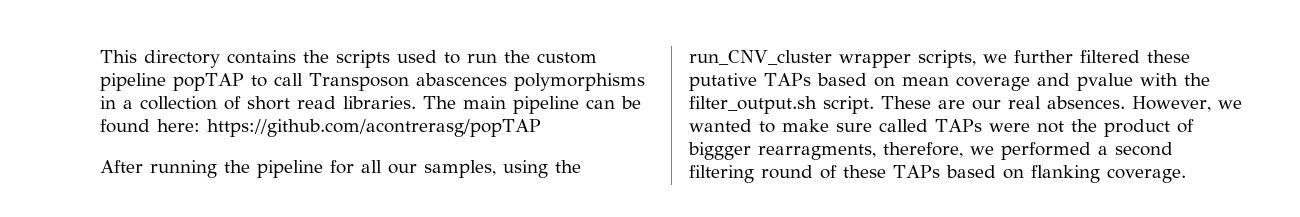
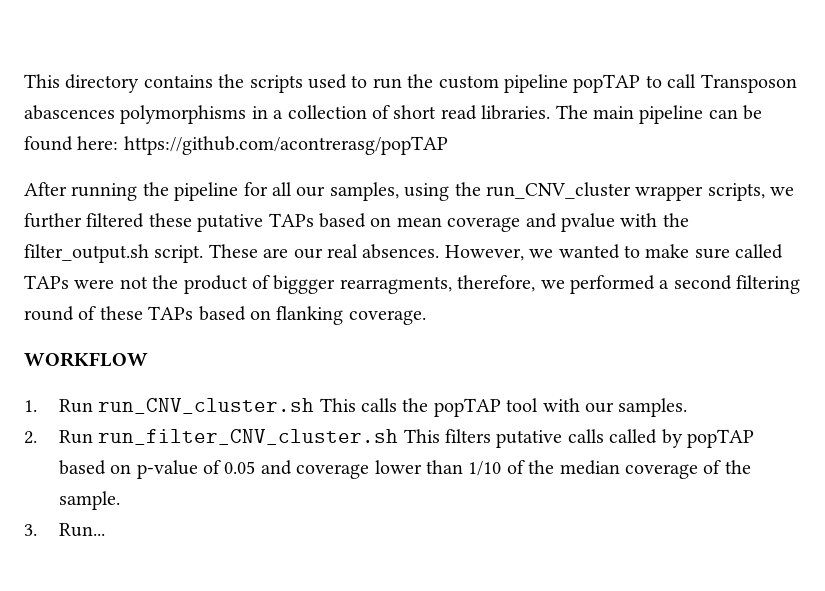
+ WORKFLOW
+ 1. Run run_CNV_cluster.sh This calls the popTAP tool with our samples.
+ 2. Run run_filter_CNV_cluster.sh This filters putative calls called by popTAP based on p-value of 0.05 and coverage lower than 1/10 of the median coverage of the sample.
+ 3. Run...

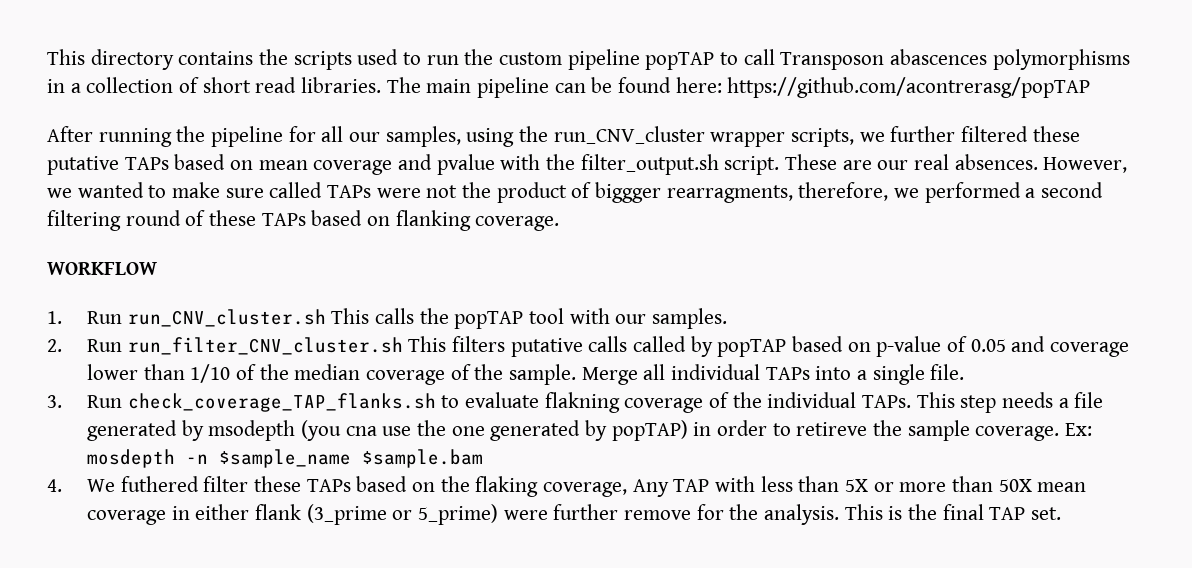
- 2. Run run_filter_CNV_cluster.sh This filters putative calls called by popTAP based on p-value of 0.05 and coverage lower than 1/10 of the median coverage of the sample.
- 3. Run...
+ 2. Run run_filter_CNV_cluster.sh This filters putative calls called by popTAP based on p-value of 0.05 and coverage lower than 1/10 of the median coverage of the sample. Merge all individual TAPs into a single file.
+ 3. Run check_coverage_TAP_flanks.sh to evaluate flakning coverage of the individual TAPs. This step needs a file generated by msodepth (you cna use the one generated by popTAP) in order to retireve the sample coverage. Ex: mosdepth -n $sample_name $sample.bam
+ 4. We futhered filter these TAPs based on the flaking coverage, Any TAP with less than 5X or more than 50X mean coverage in either flank (3_prime or 5_prime) were further remove for the analysis. This is the final TAP set.

